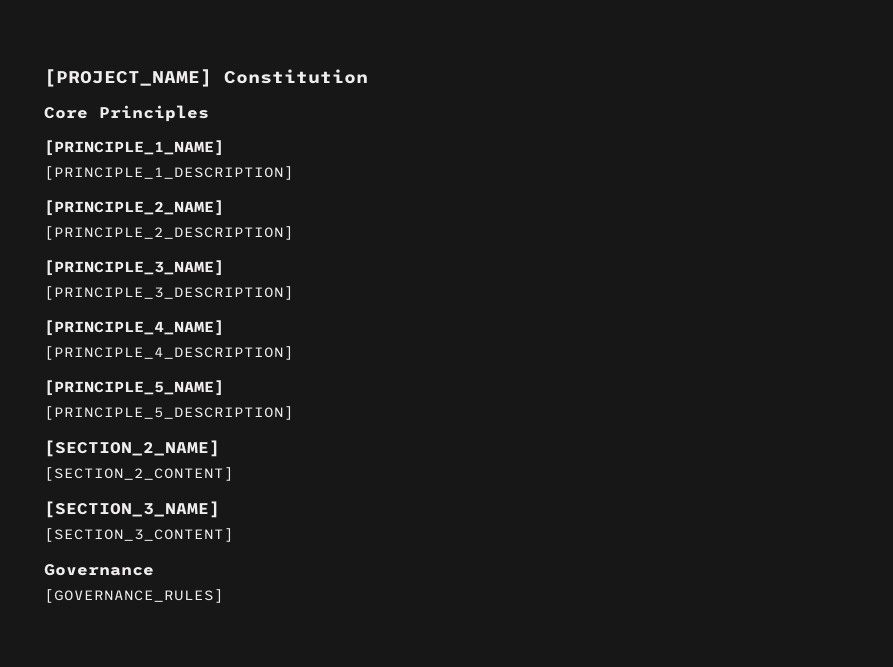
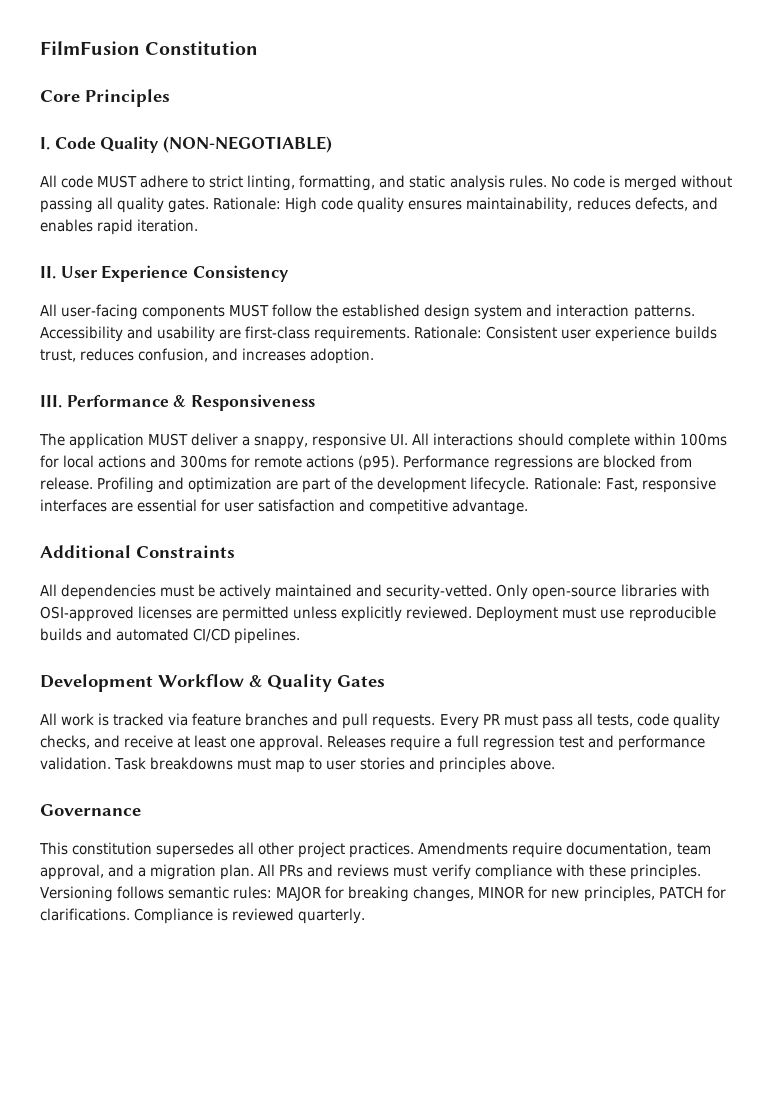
- [PROJECT_NAME] Constitution
+ FilmFusion Constitution
- [PRINCIPLE_1_NAME]
- [PRINCIPLE_1_DESCRIPTION]
- [PRINCIPLE_2_NAME]
- [PRINCIPLE_2_DESCRIPTION]
- [PRINCIPLE_3_NAME]
- [PRINCIPLE_3_DESCRIPTION]
- [PRINCIPLE_4_NAME]
- [PRINCIPLE_4_DESCRIPTION]
- [PRINCIPLE_5_NAME]
- [PRINCIPLE_5_DESCRIPTION]
- [SECTION_2_NAME]
- [SECTION_2_CONTENT]
- [SECTION_3_NAME]
- [SECTION_3_CONTENT]
+ I. Code Quality (NON-NEGOTIABLE)
+ All code MUST adhere to strict linting, formatting, and static analysis rules. No code is merged without passing all quality gates. Rationale: High code quality ensures maintainability, reduces defects, and enables rapid iteration.
+ II. User Experience Consistency
+ All user-facing components MUST follow the established design system and interaction patterns. Accessibility and usability are first-class requirements. Rationale: Consistent user experience builds trust, reduces confusion, and increases adoption.
+ III. Performance & Responsiveness
+ The application MUST deliver a snappy, responsive UI. All interactions should complete within 100ms for local actions and 300ms for remote actions (p95). Performance regressions are blocked from release. Profiling and optimization are part of the development lifecycle. Rationale: Fast, responsive interfaces are essential for user satisfaction and competitive advantage.
+ Additional Constraints
+ All dependencies must be actively maintained and security-vetted. Only open-source libraries with OSI-approved licenses are permitted unless explicitly reviewed. Deployment must use reproducible builds and automated CI/CD pipelines.
+ Development Workflow & Quality Gates
+ All work is tracked via feature branches and pull requests. Every PR must pass all tests, code quality checks, and receive at least one approval. Releases require a full regression test and performance validation. Task breakdowns must map to user stories and principles above.
  Governance
- [GOVERNANCE_RULES]
+ This constitution supersedes all other project practices. Amendments require documentation, team approval, and a migration plan. All PRs and reviews must verify compliance with these principles. Versioning follows semantic rules: MAJOR for breaking changes, MINOR for new principles, PATCH for clarifications. Compliance is reviewed quarterly.

